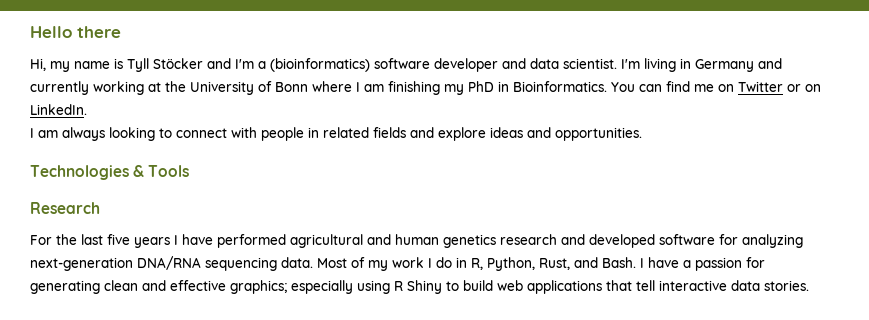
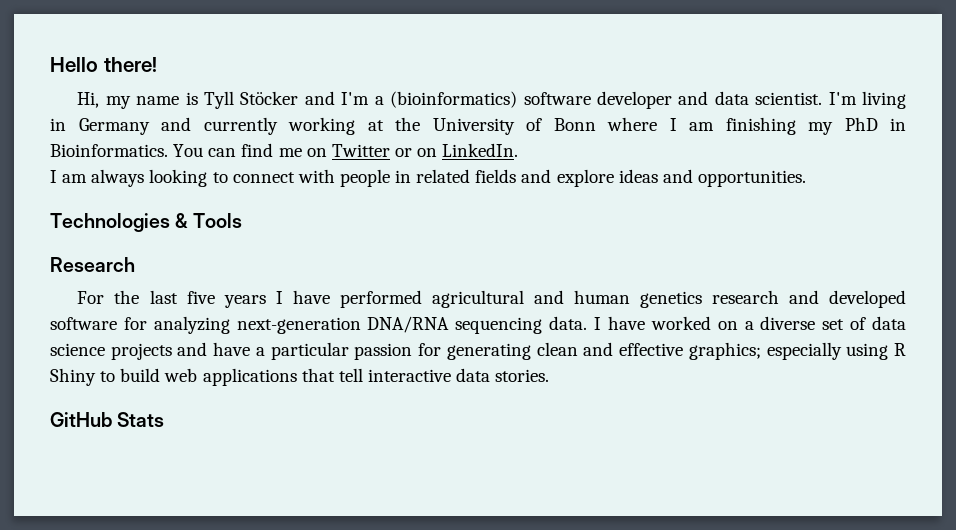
- Hello there
+ Hello there!
- Most of my work I do in R, Python, Rust, and Bash. I have a passion for generating clean and effective graphics; especially using R Shiny to build web applications that tell interactive data stories.
+ I have worked on a diverse set of data science projects and have a particular passion for generating clean and effective graphics; especially using R Shiny to build web applications that tell interactive data stories.
+ GitHub Stats

